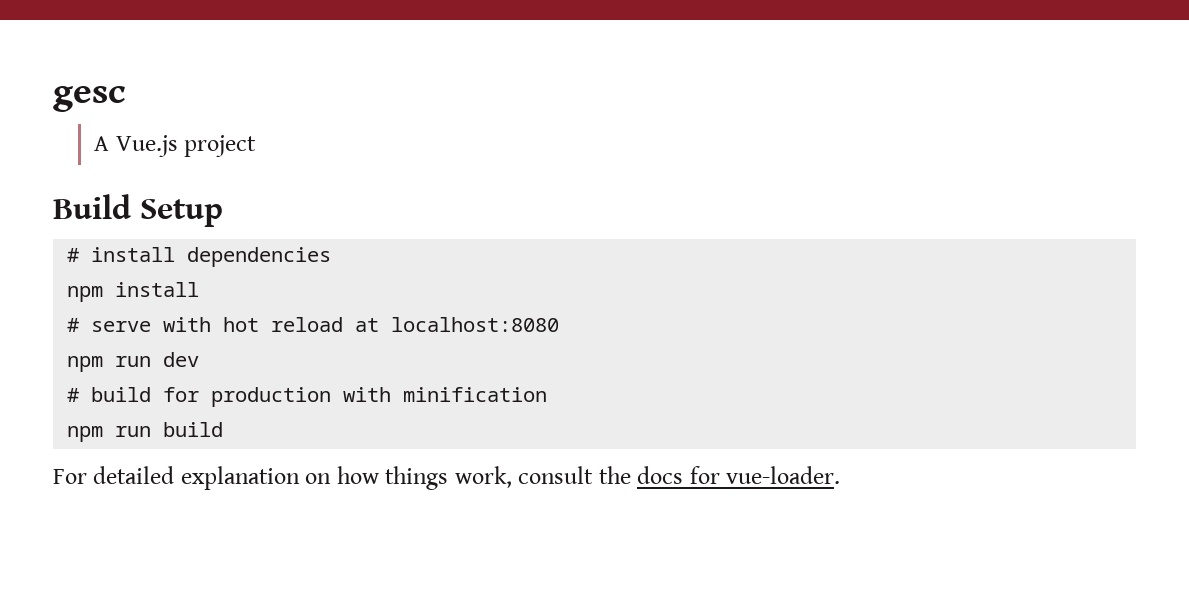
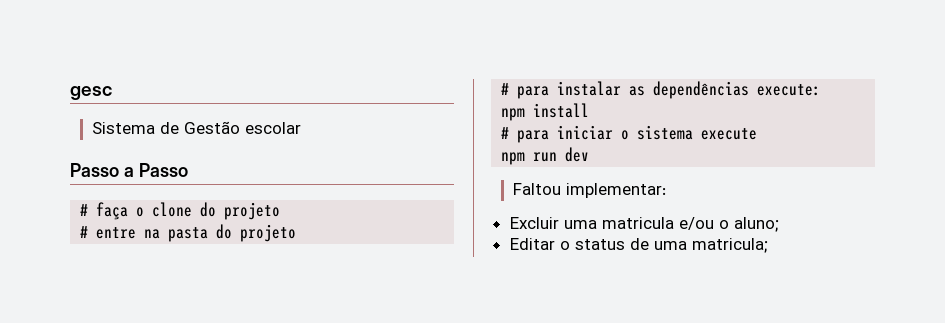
- A Vue.js project
- Build Setup
- # install dependencies
+ Sistema de Gestão escolar
+ Passo a Passo
+ # faça o clone do projeto
+ # entre na pasta do projeto
+ # para instalar as dependências execute:
  npm install
- # serve with hot reload at localhost:8080
+ # para iniciar o sistema execute
  npm run dev
- # build for production with minification
- npm run build
- For detailed explanation on how things work, consult the docs for vue-loader.
+ Faltou implementar:
+ Excluir uma matricula e/ou o aluno;
+ Editar o status de uma matricula;

